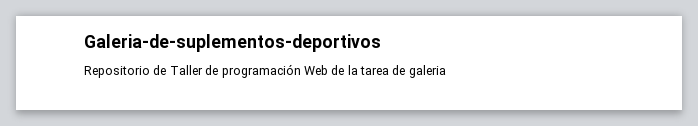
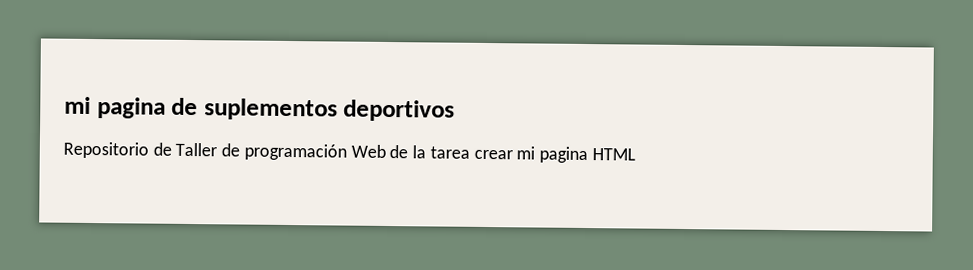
- Galeria-de-suplementos-deportivos
+ mi pagina de suplementos deportivos
- Repositorio de Taller de programación Web de la tarea de galeria
+ Repositorio de Taller de programación Web de la tarea crear mi pagina HTML

